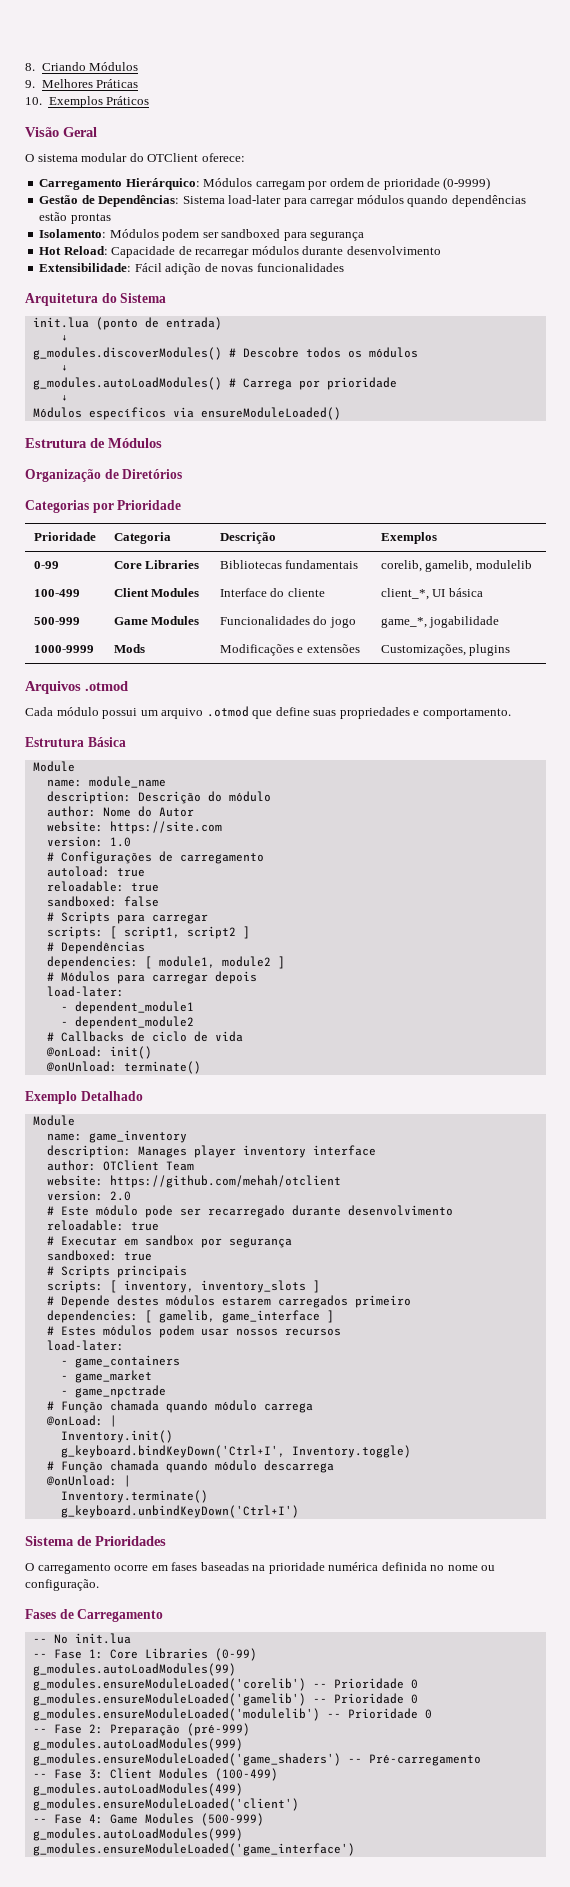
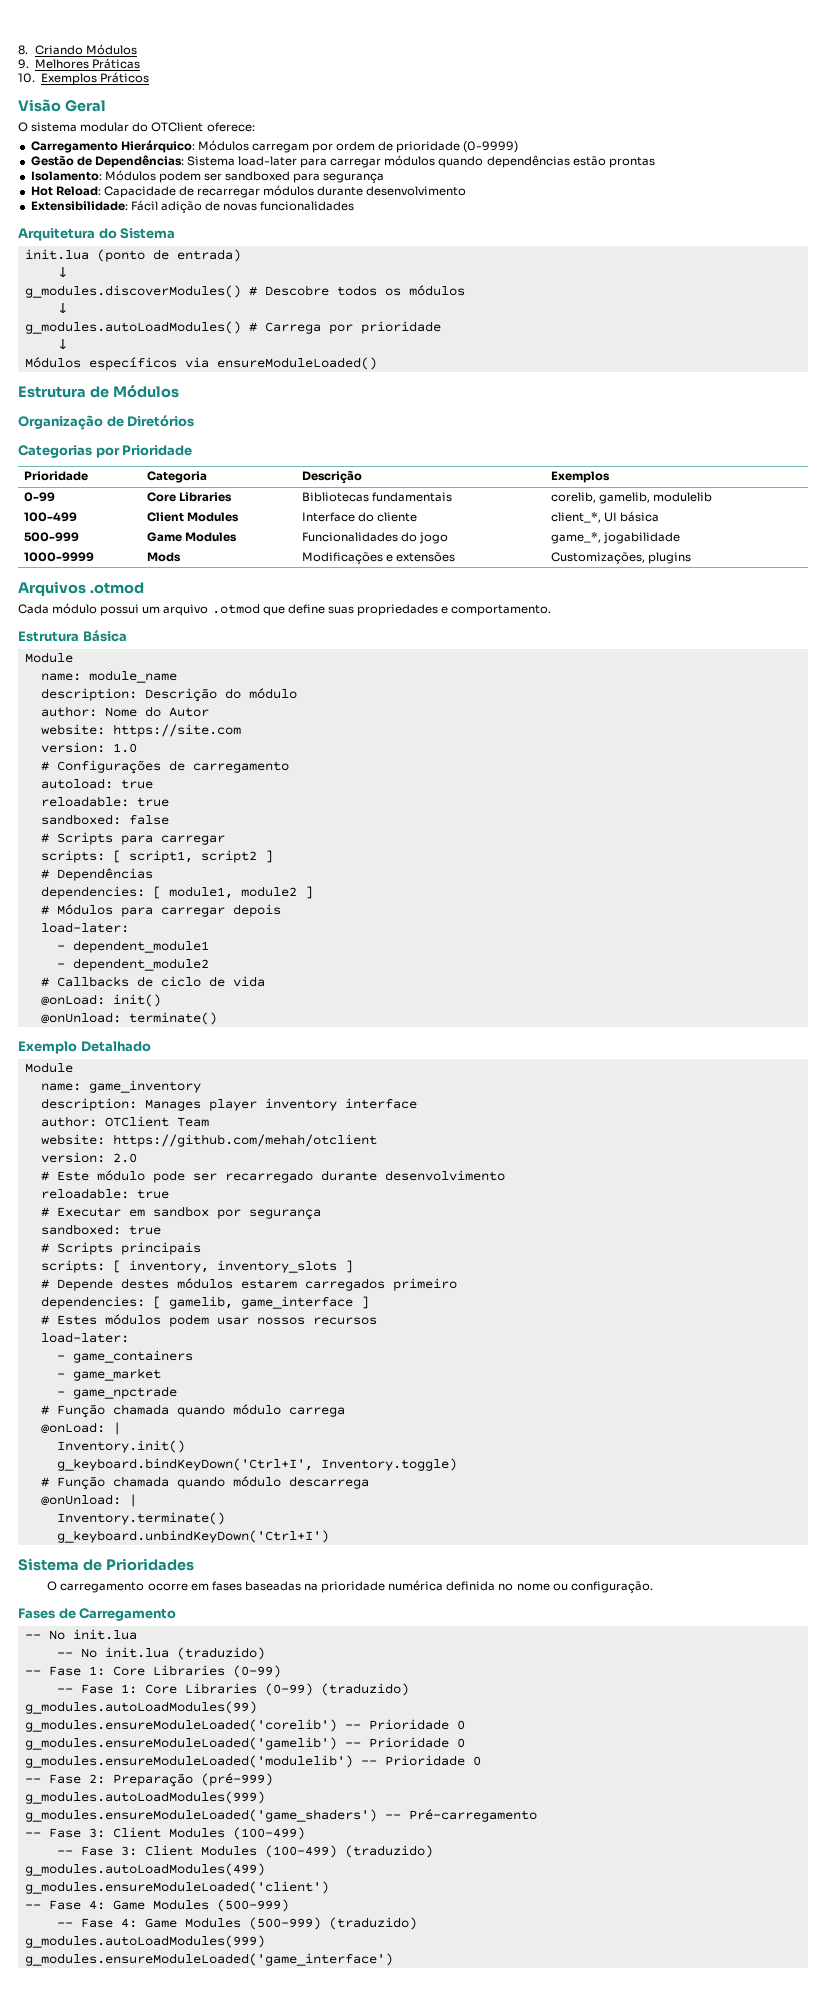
+ -- No init.lua (traduzido)
  -- Fase 1: Core Libraries (0-99)
+ -- Fase 1: Core Libraries (0-99) (traduzido)
+ -- Fase 3: Client Modules (100-499) (traduzido)
+ -- Fase 4: Game Modules (500-999) (traduzido)

